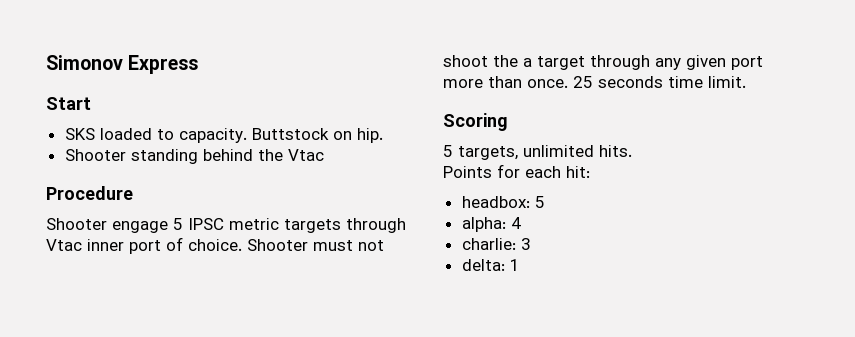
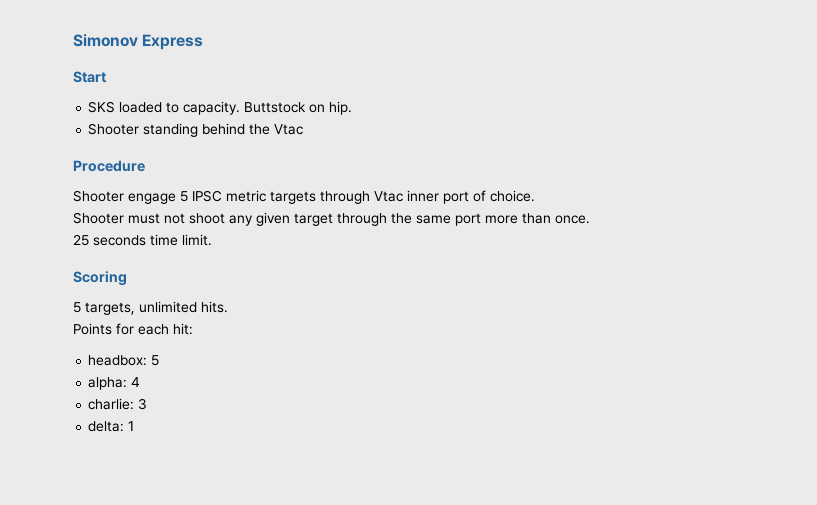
- Shooter engage 5 IPSC metric targets through Vtac inner port of choice. Shooter must not shoot the a target through any given port more than once. 25 seconds time limit.
+ Shooter engage 5 IPSC metric targets through Vtac inner port of choice.
+ Shooter must not shoot any given target through the same port more than once.
+ 25 seconds time limit.

